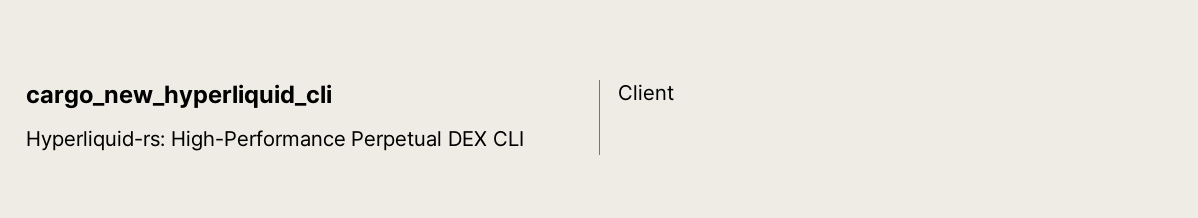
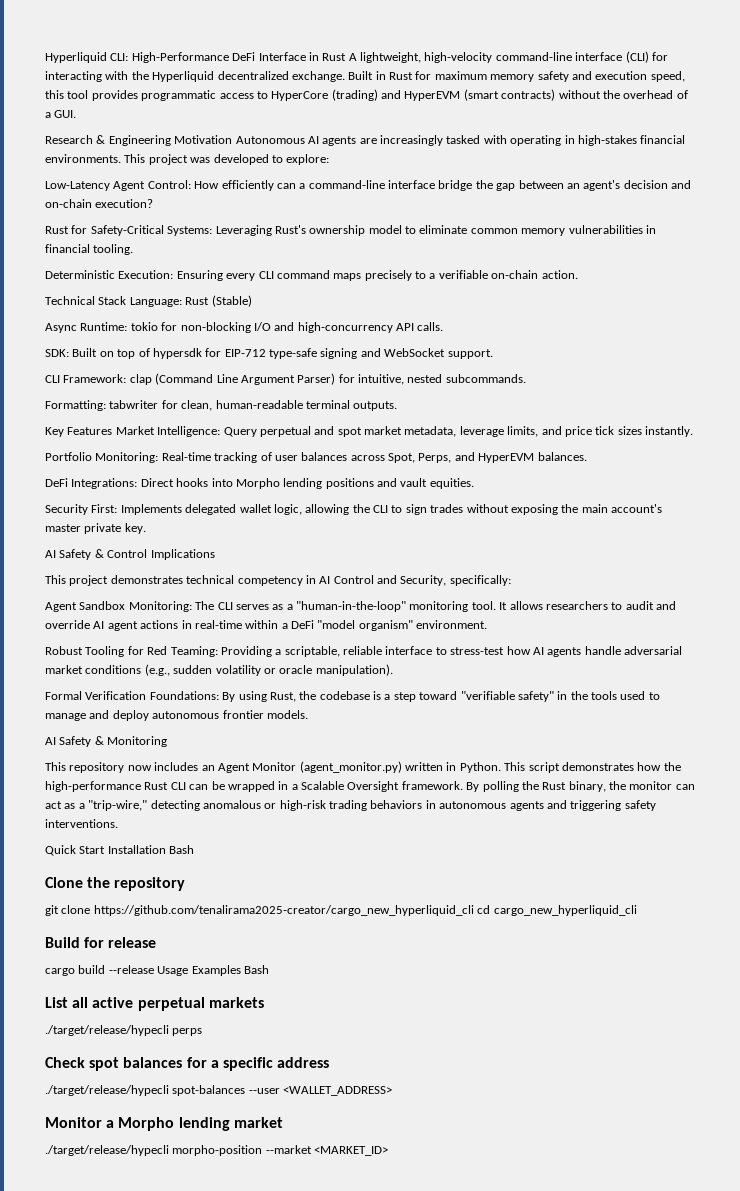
- cargo_new_hyperliquid_cli
- Hyperliquid-rs: High-Performance Perpetual DEX CLI Client
+ Hyperliquid CLI: High-Performance DeFi Interface in Rust A lightweight, high-velocity command-line interface (CLI) for interacting with the Hyperliquid decentralized exchange. Built in Rust for maximum memory safety and execution speed, this tool provides programmatic access to HyperCore (trading) and HyperEVM (smart contracts) without the overhead of a GUI.
+ Research & Engineering Motivation Autonomous AI agents are increasingly tasked with operating in high-stakes financial environments. This project was developed to explore:
+ Low-Latency Agent Control: How efficiently can a command-line interface bridge the gap between an agent's decision and on-chain execution?
+ Rust for Safety-Critical Systems: Leveraging Rust's ownership model to eliminate common memory vulnerabilities in financial tooling.
+ Deterministic Execution: Ensuring every CLI command maps precisely to a verifiable on-chain action.
+ Technical Stack Language: Rust (Stable)
+ Async Runtime: tokio for non-blocking I/O and high-concurrency API calls.
+ SDK: Built on top of hypersdk for EIP-712 type-safe signing and WebSocket support.
+ CLI Framework: clap (Command Line Argument Parser) for intuitive, nested subcommands.
+ Formatting: tabwriter for clean, human-readable terminal outputs.
+ Key Features Market Intelligence: Query perpetual and spot market metadata, leverage limits, and price tick sizes instantly.
+ Portfolio Monitoring: Real-time tracking of user balances across Spot, Perps, and HyperEVM balances.
+ DeFi Integrations: Direct hooks into Morpho lending positions and vault equities.
+ Security First: Implements delegated wallet logic, allowing the CLI to sign trades without exposing the main account's master private key.
+ AI Safety & Control Implications
+ This project demonstrates technical competency in AI Control and Security, specifically:
+ Agent Sandbox Monitoring: The CLI serves as a "human-in-the-loop" monitoring tool. It allows researchers to audit and override AI agent actions in real-time within a DeFi "model organism" environment.
+ Robust Tooling for Red Teaming: Providing a scriptable, reliable interface to stress-test how AI agents handle adversarial market conditions (e.g., sudden volatility or oracle manipulation).
+ Formal Verification Foundations: By using Rust, the codebase is a step toward "verifiable safety" in the tools used to manage and deploy autonomous frontier models.
+ AI Safety & Monitoring
+ This repository now includes an Agent Monitor (agent_monitor.py) written in Python. This script demonstrates how the high-performance Rust CLI can be wrapped in a Scalable Oversight framework. By polling the Rust binary, the monitor can act as a "trip-wire," detecting anomalous or high-risk trading behaviors in autonomous agents and triggering safety interventions.
+ Quick Start Installation Bash
+ Clone the repository
+ git clone https://github.com/tenalirama2025-creator/cargo_new_hyperliquid_cli cd cargo_new_hyperliquid_cli
+ Build for release
+ cargo build --release Usage Examples Bash
+ List all active perpetual markets
+ ./target/release/hypecli perps
+ Check spot balances for a specific address
+ ./target/release/hypecli spot-balances --user <WALLET_ADDRESS>
+ Monitor a Morpho lending market
+ ./target/release/hypecli morpho-position --market <MARKET_ID>

